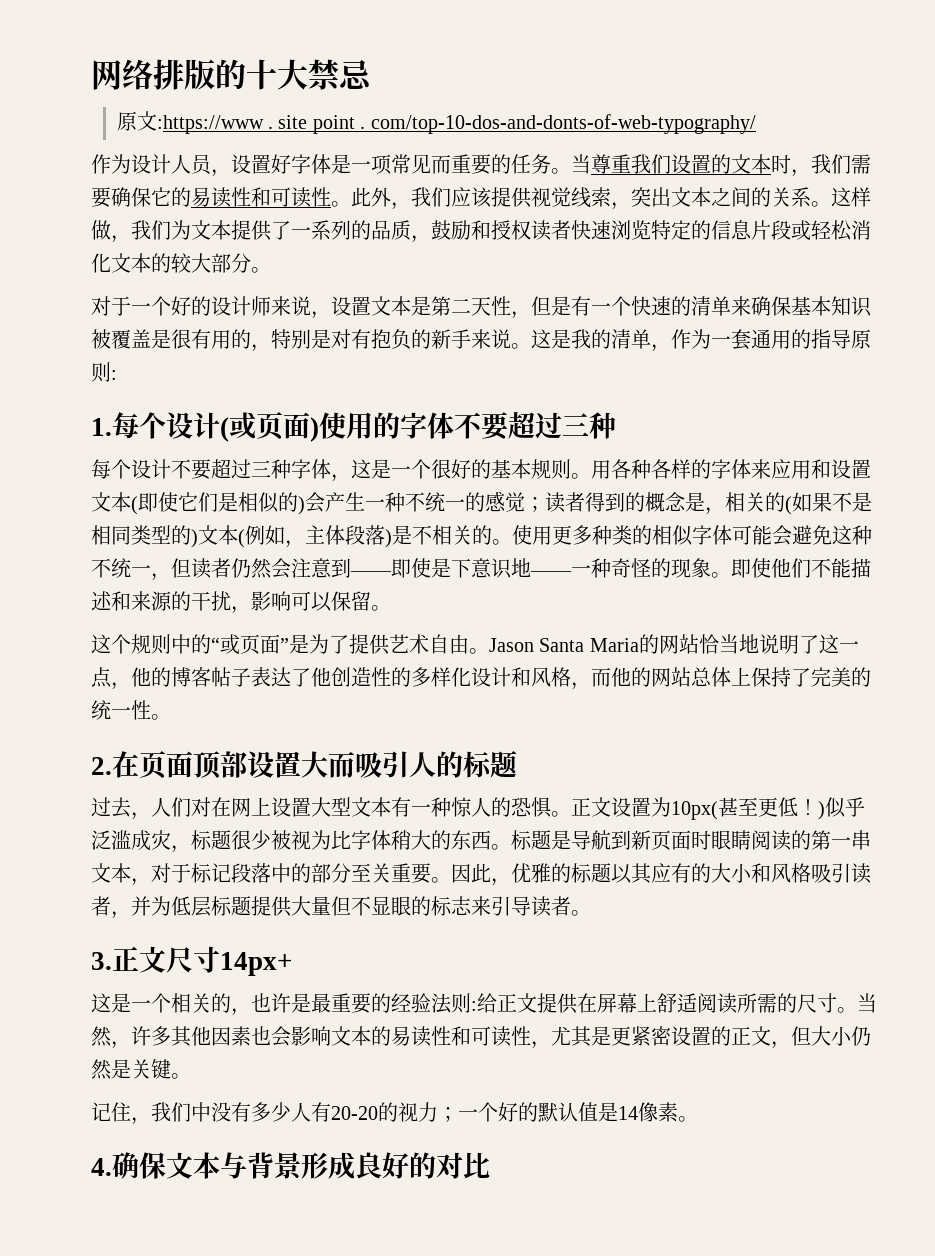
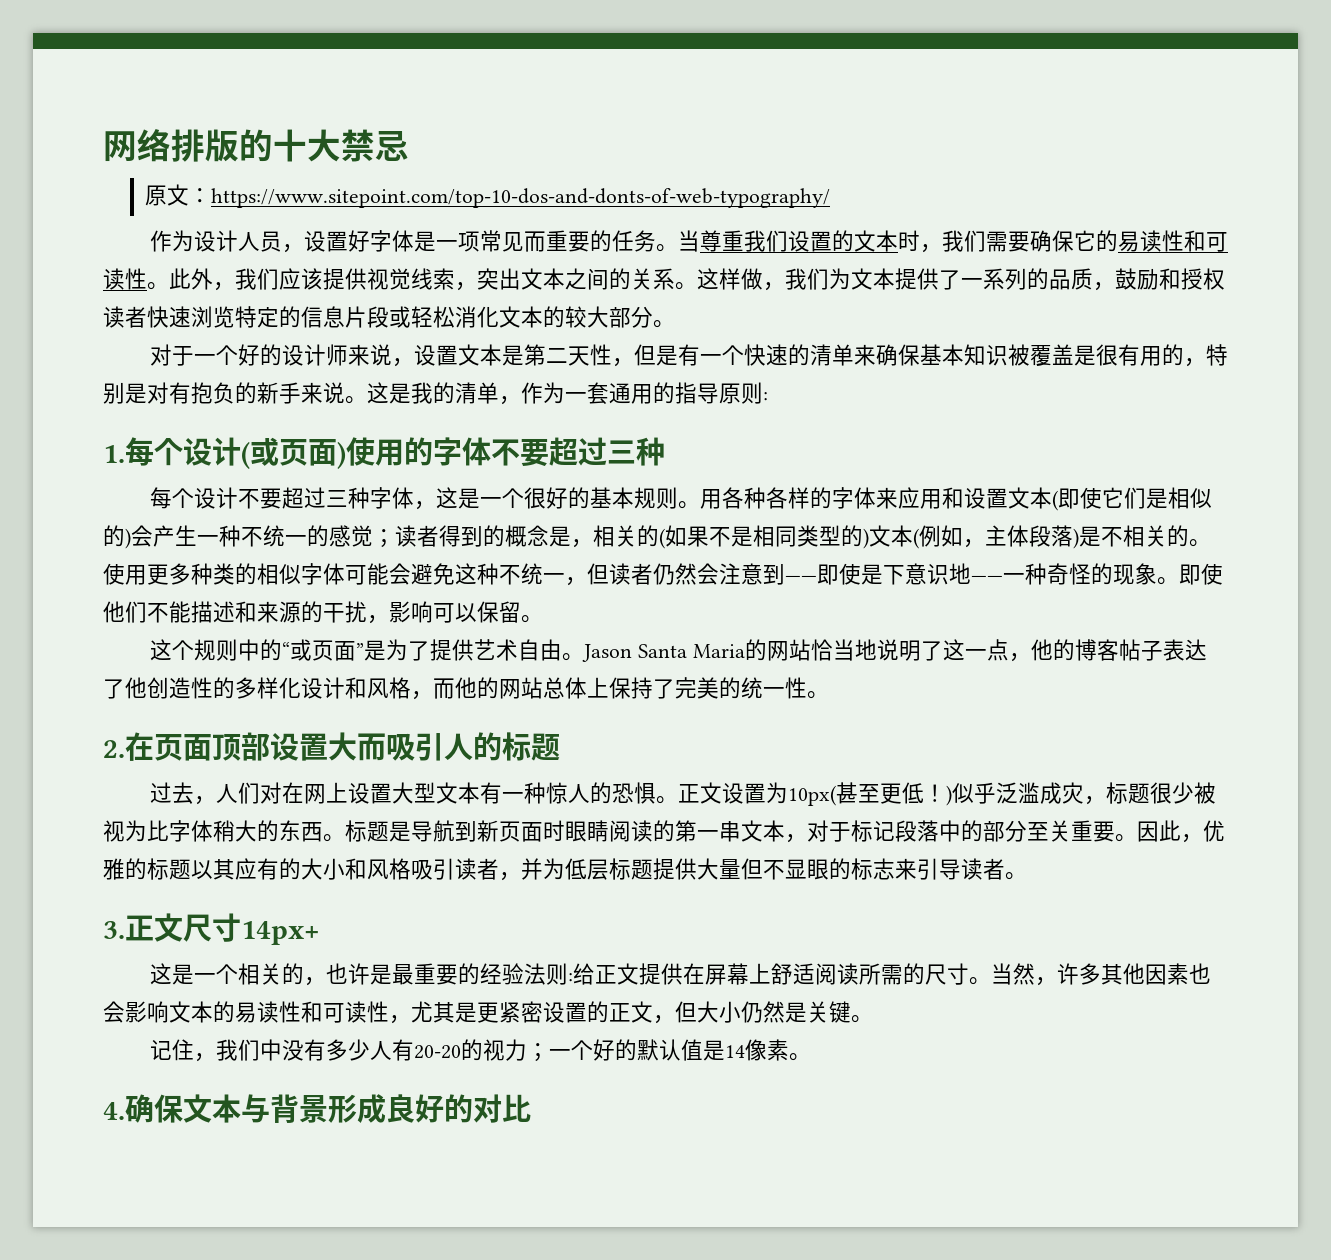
- 原文:https://www . site point . com/top-10-dos-and-donts-of-web-typography/
+ 原文：https://www.sitepoint.com/top-10-dos-and-donts-of-web-typography/

